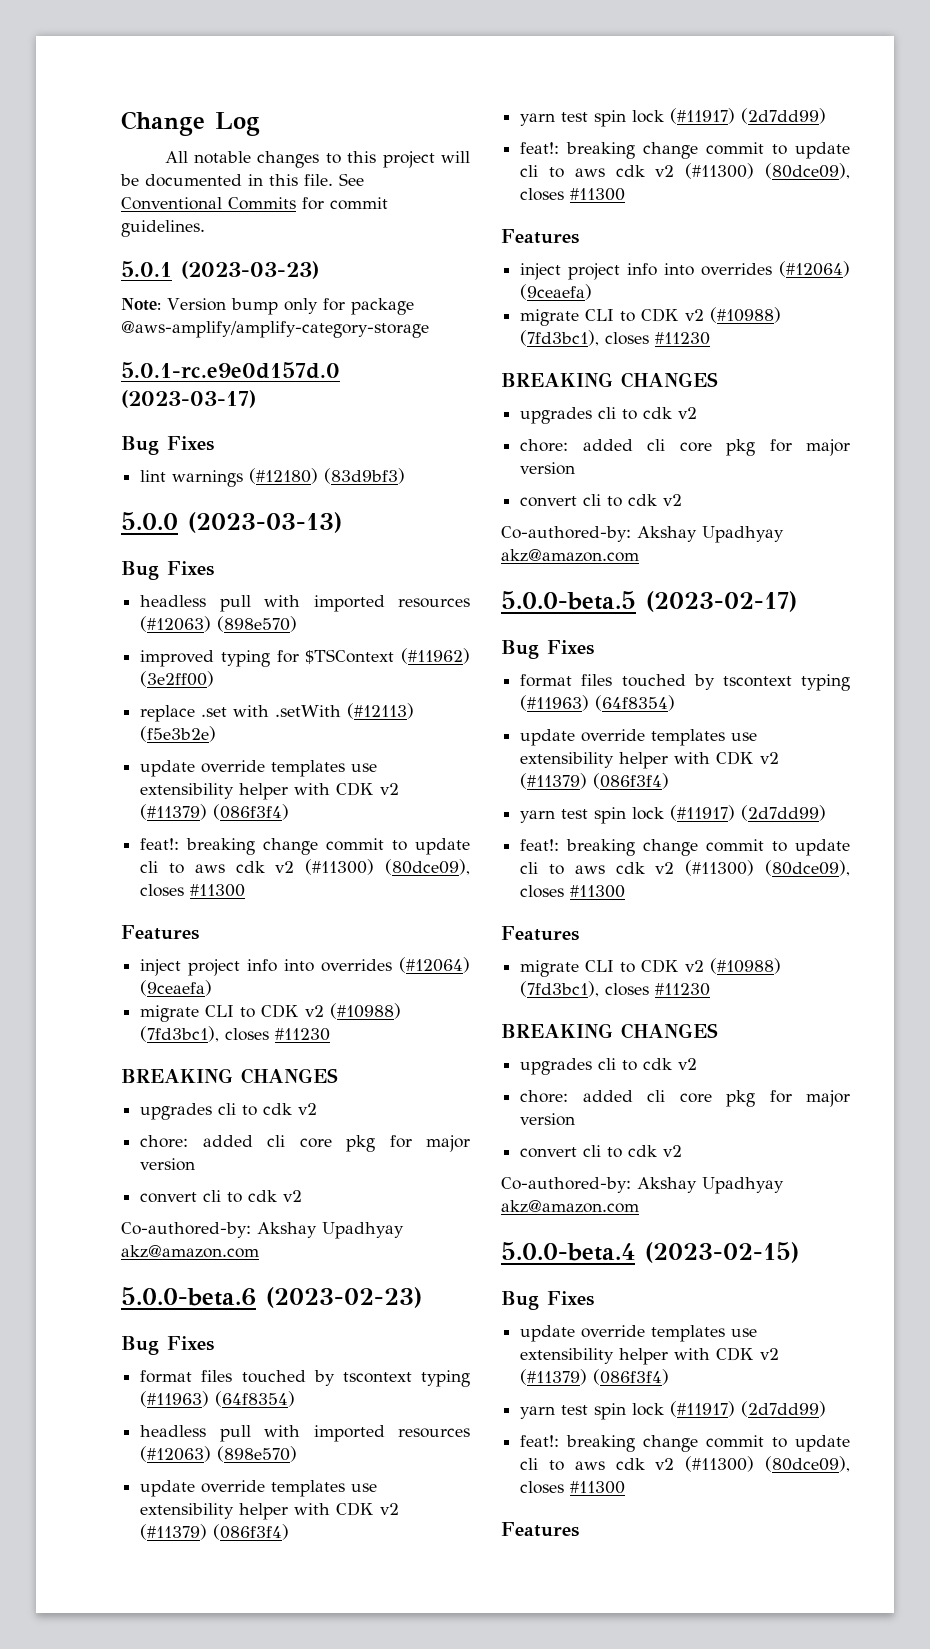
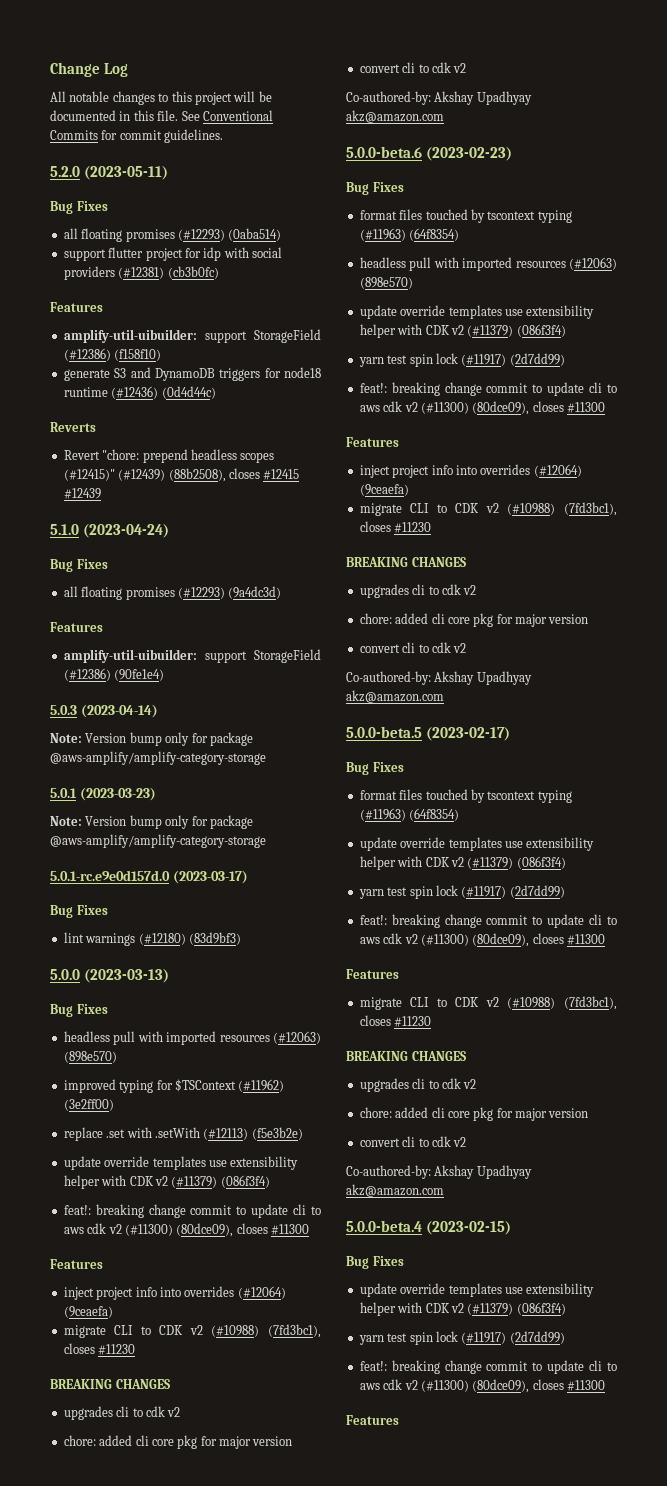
+ 5.2.0 (2023-05-11)
+ Bug Fixes
+ all floating promises (#12293) (0aba514)
+ support flutter project for idp with social providers (#12381) (cb3b0fc)
+ Features
+ amplify-util-uibuilder: support StorageField (#12386) (f158f10)
+ generate S3 and DynamoDB triggers for node18 runtime (#12436) (0d4d44c)
+ Reverts
+ Revert "chore: prepend headless scopes (#12415)" (#12439) (88b2508), closes #12415 #12439
+ 5.1.0 (2023-04-24)
+ Bug Fixes
+ all floating promises (#12293) (9a4dc3d)
+ Features
+ amplify-util-uibuilder: support StorageField (#12386) (90fe1e4)
+ 5.0.3 (2023-04-14)
+ Note: Version bump only for package @aws-amplify/amplify-category-storage

